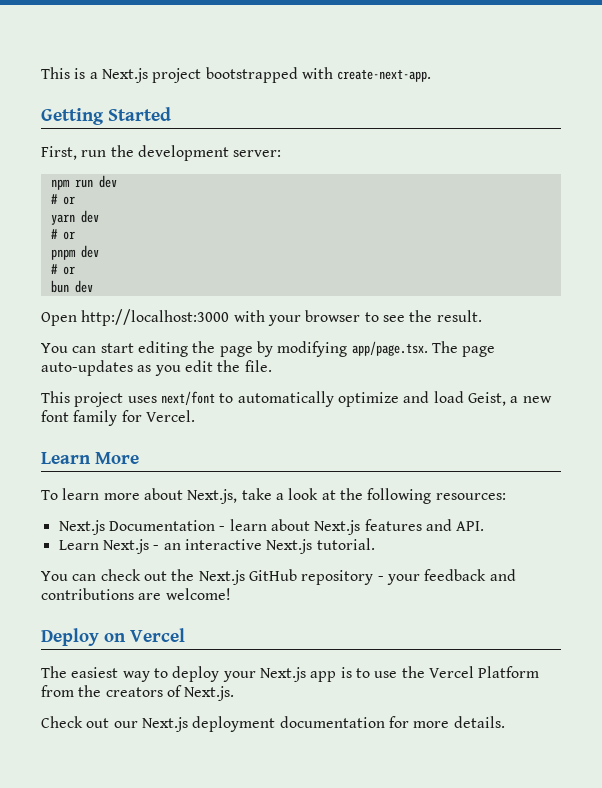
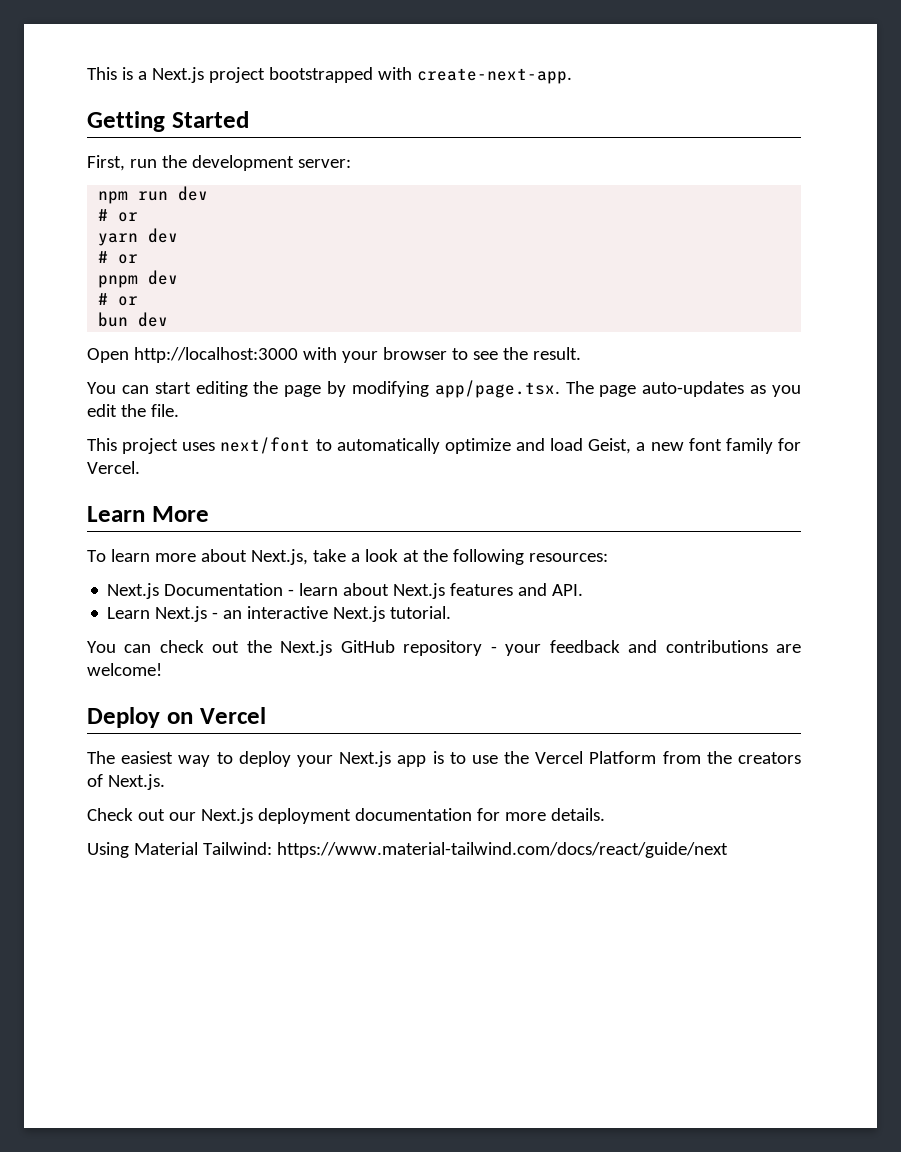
+ Using Material Tailwind: https://www.material-tailwind.com/docs/react/guide/next

